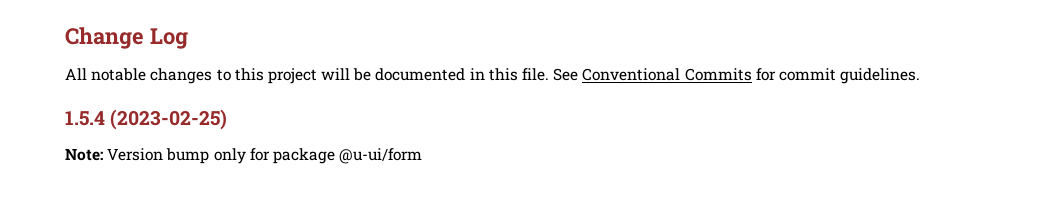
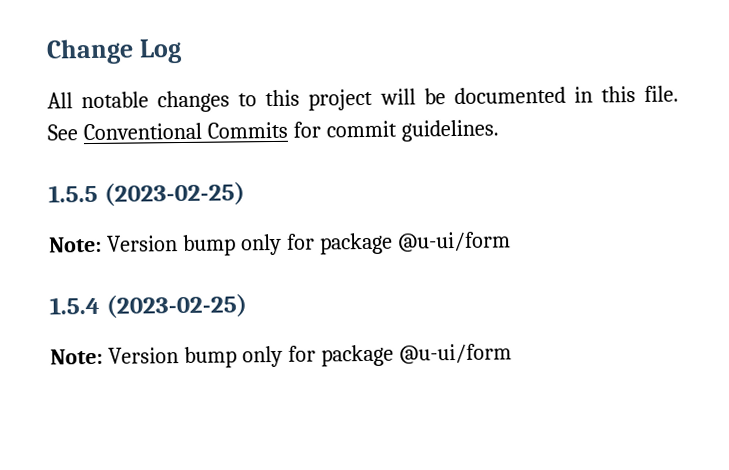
+ 1.5.5 (2023-02-25)
+ Note: Version bump only for package @u-ui/form

